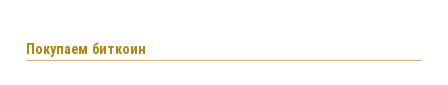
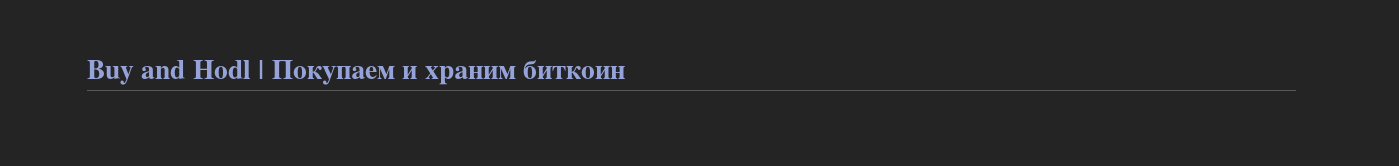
- Покупаем биткоин
+ Buy and Hodl | Покупаем и храним биткоин

